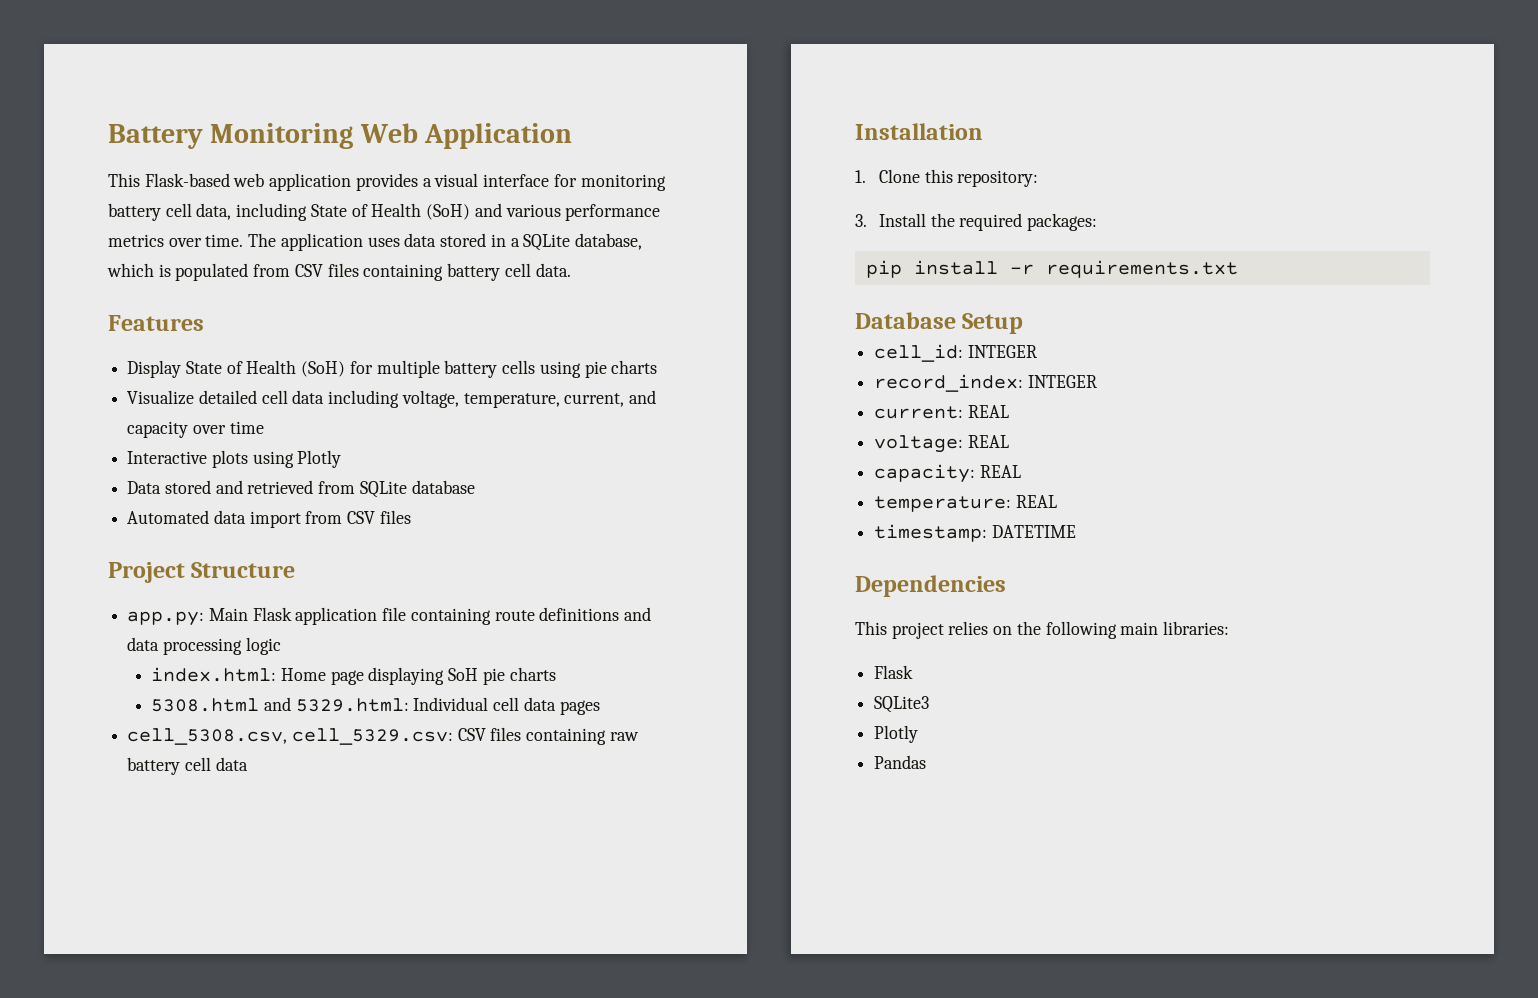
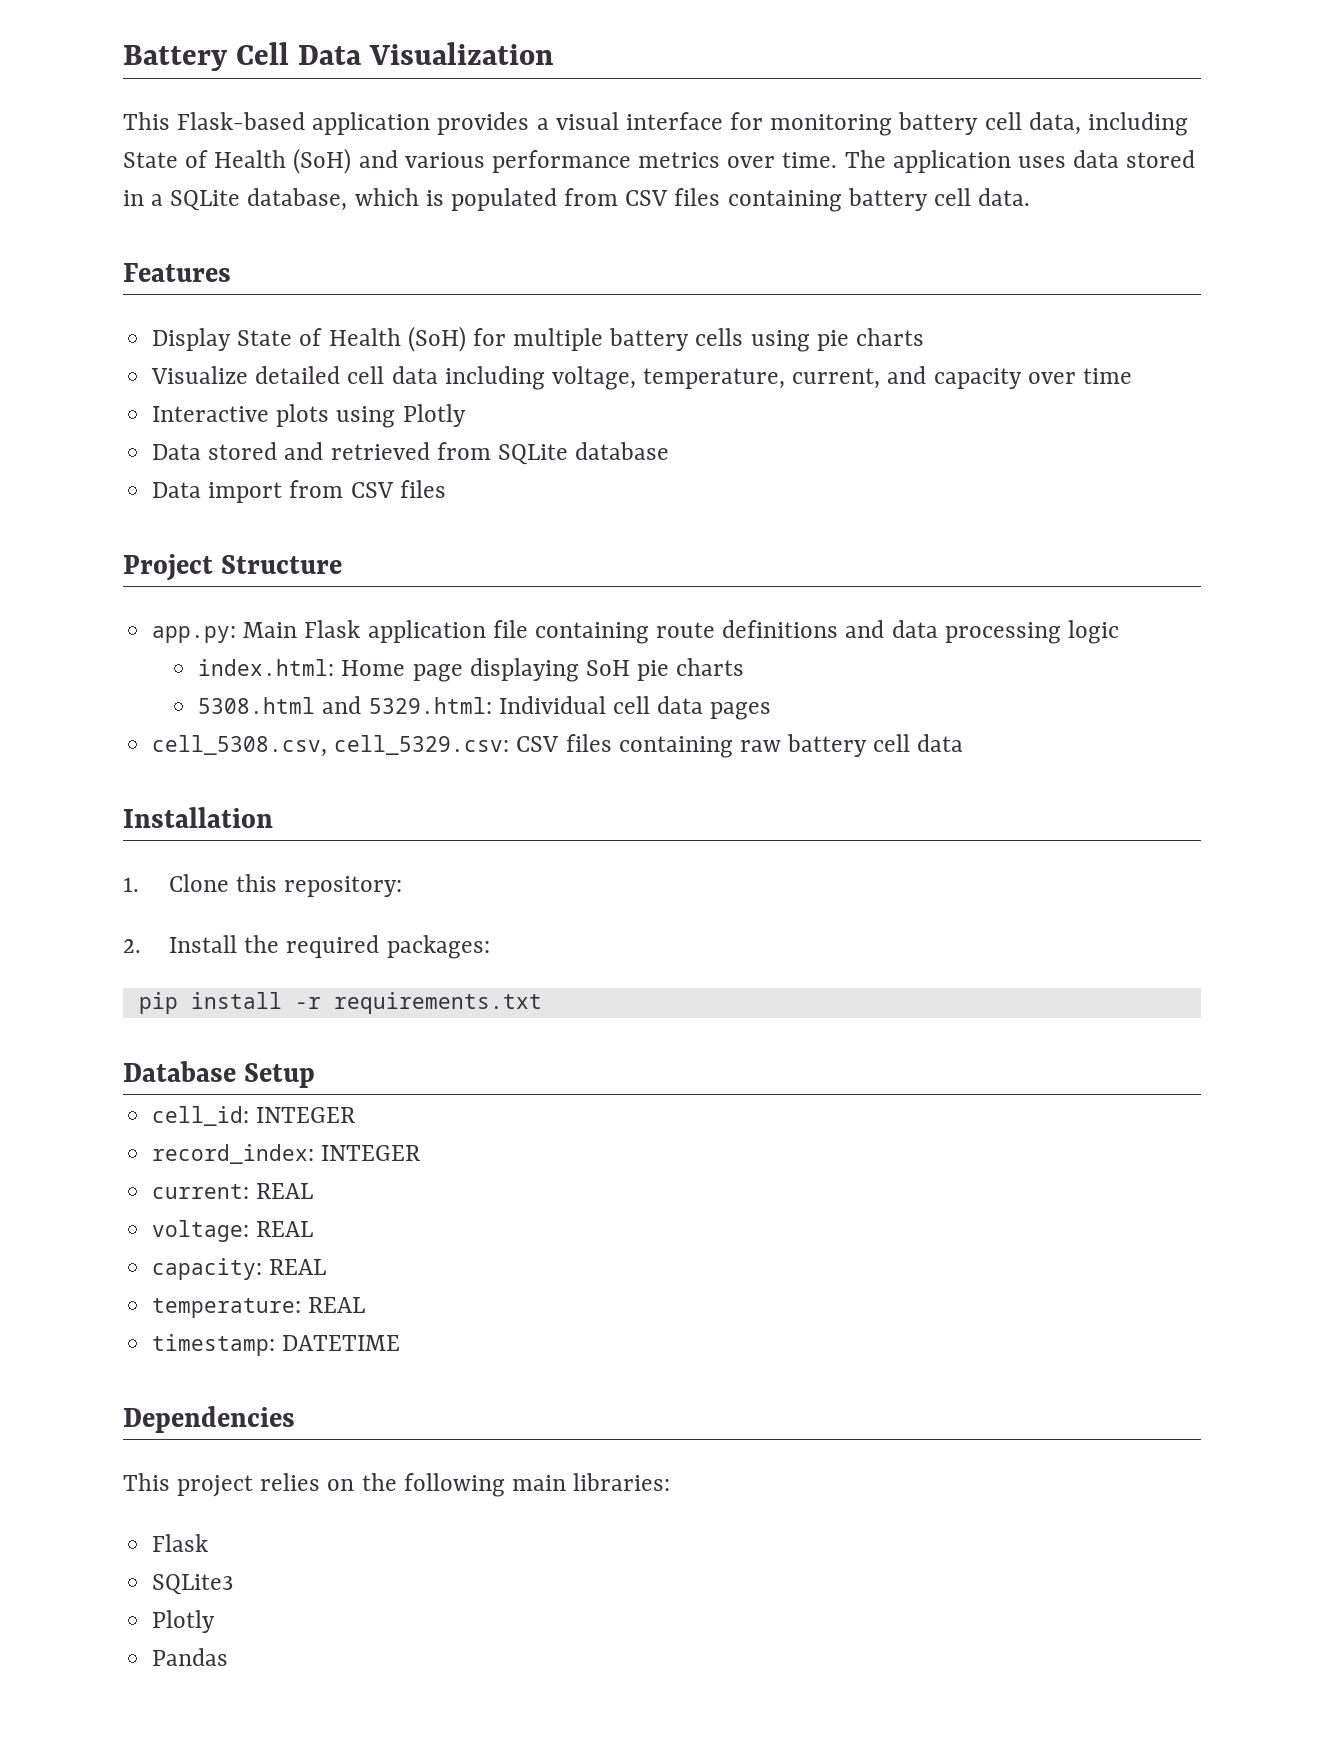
- Battery Monitoring Web Application
+ Battery Cell Data Visualization
- This Flask-based web application provides a visual interface for monitoring battery cell data, including State of Health (SoH) and various performance metrics over time.
+ This Flask-based application provides a visual interface for monitoring battery cell data, including State of Health (SoH) and various performance metrics over time.
- Automated data import from CSV files
+ Data import from CSV files
- 3. Install the required packages:
+ 2. Install the required packages:

